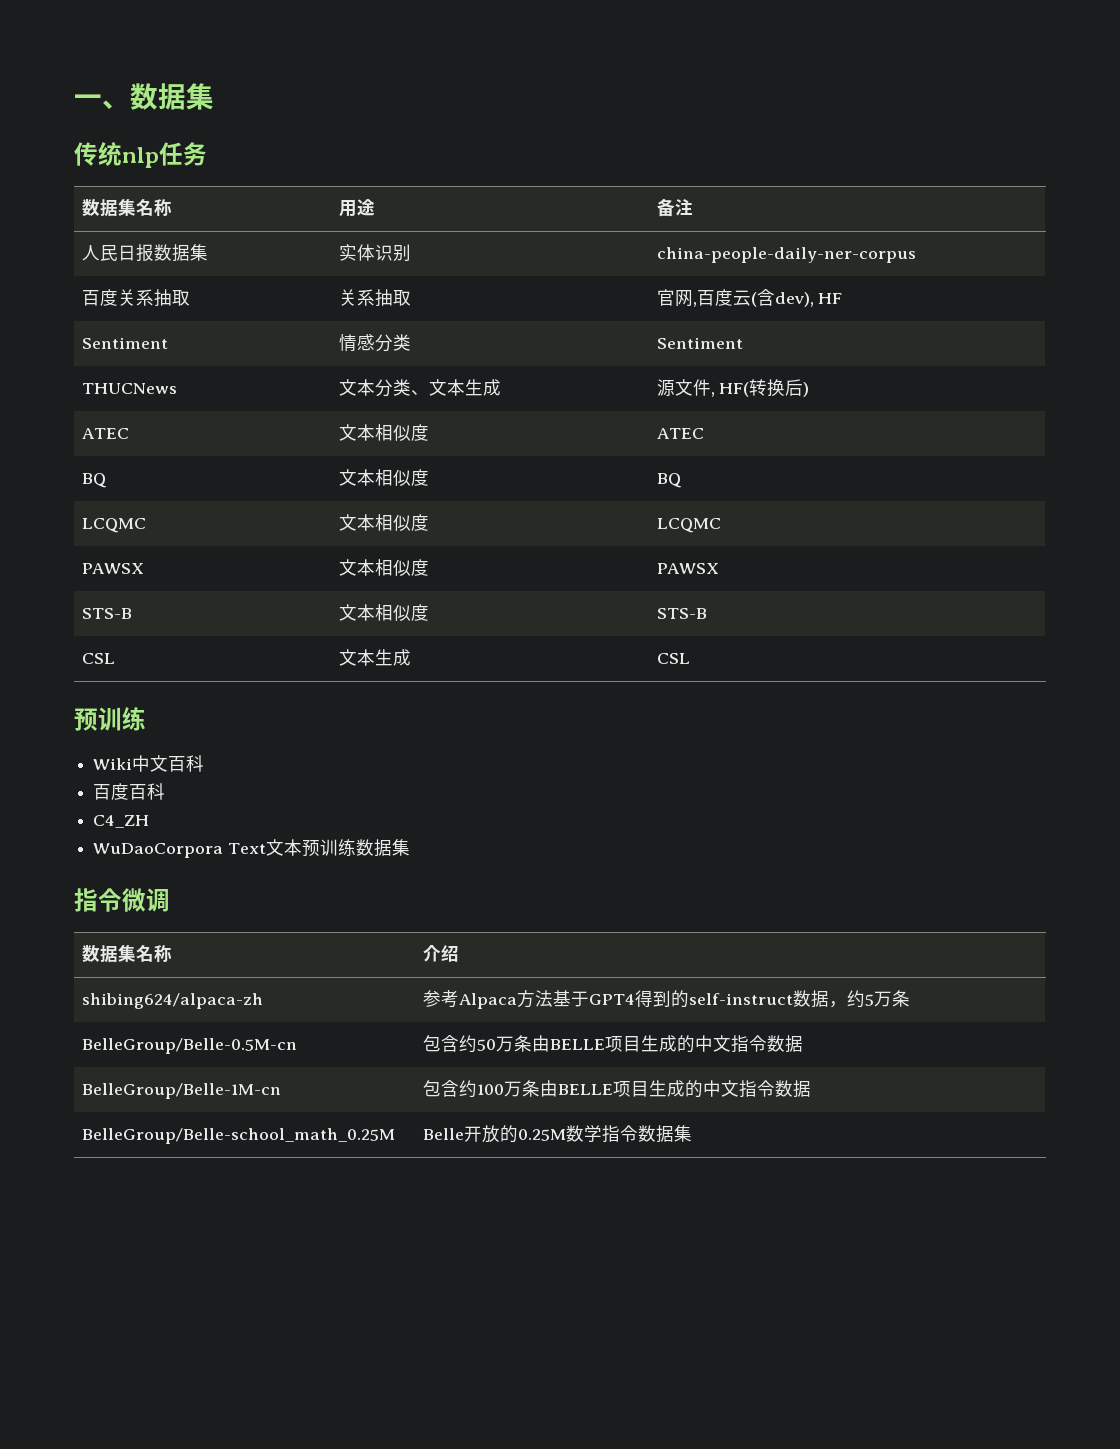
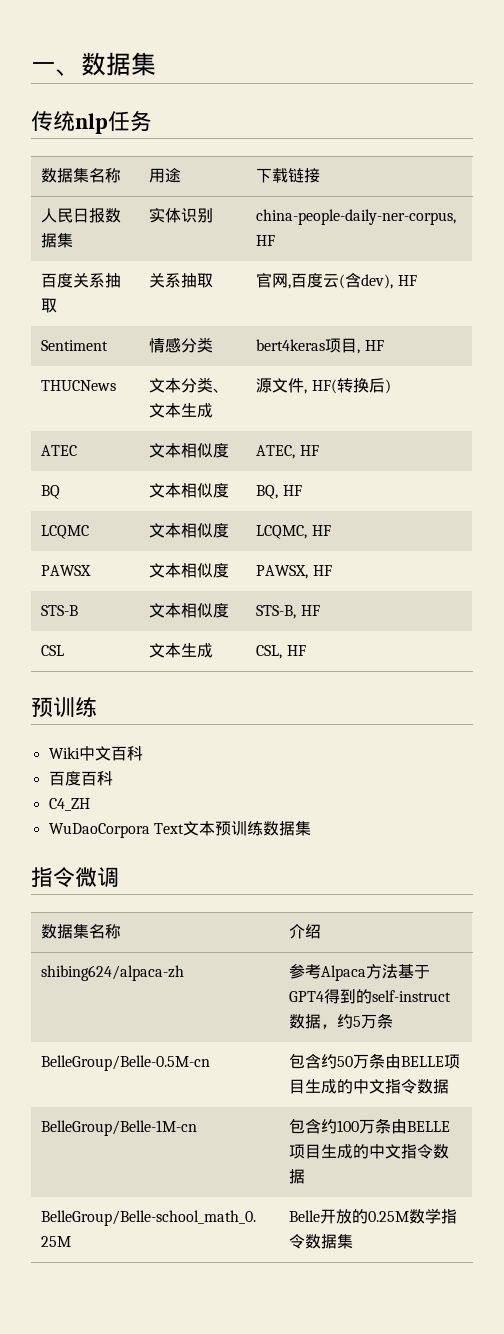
- 数据集名称 | 用途 | 备注
+ 数据集名称 | 用途 | 下载链接
- 人民日报数据集 | 实体识别 | china-people-daily-ner-corpus
+ 人民日报数据集 | 实体识别 | china-people-daily-ner-corpus, HF
- Sentiment | 情感分类 | Sentiment
+ Sentiment | 情感分类 | bert4keras项目, HF
- ATEC | 文本相似度 | ATEC
+ ATEC | 文本相似度 | ATEC, HF
- BQ | 文本相似度 | BQ
+ BQ | 文本相似度 | BQ, HF
- LCQMC | 文本相似度 | LCQMC
+ LCQMC | 文本相似度 | LCQMC, HF
- PAWSX | 文本相似度 | PAWSX
+ PAWSX | 文本相似度 | PAWSX, HF
- STS-B | 文本相似度 | STS-B
+ STS-B | 文本相似度 | STS-B, HF
- CSL | 文本生成 | CSL
+ CSL | 文本生成 | CSL, HF

